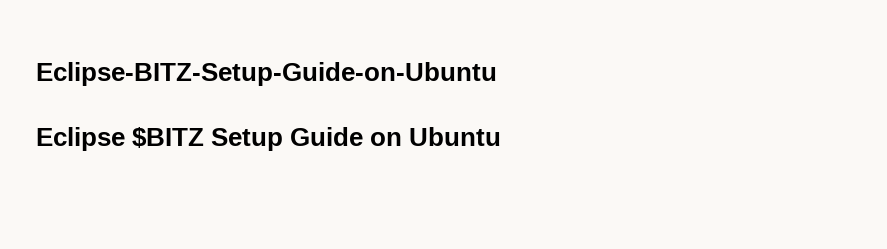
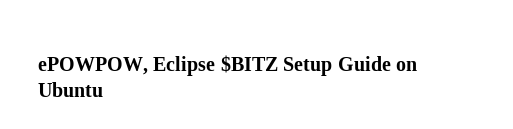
- Eclipse-BITZ-Setup-Guide-on-Ubuntu
- Eclipse $BITZ Setup Guide on Ubuntu
+ ePOWPOW, Eclipse $BITZ Setup Guide on Ubuntu

